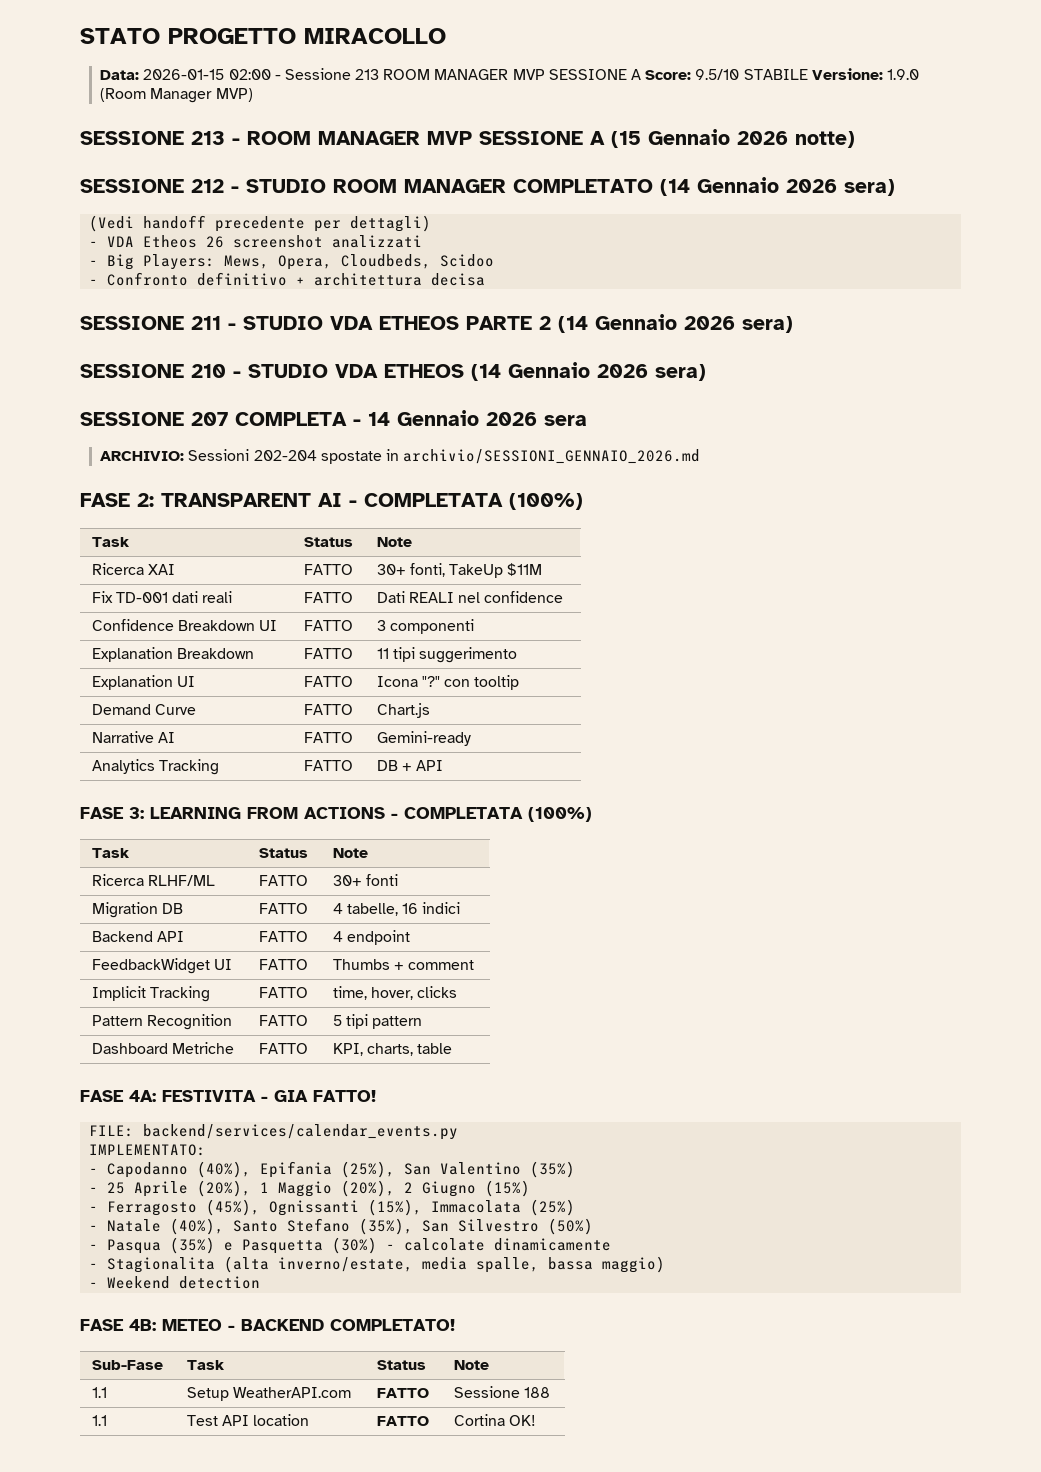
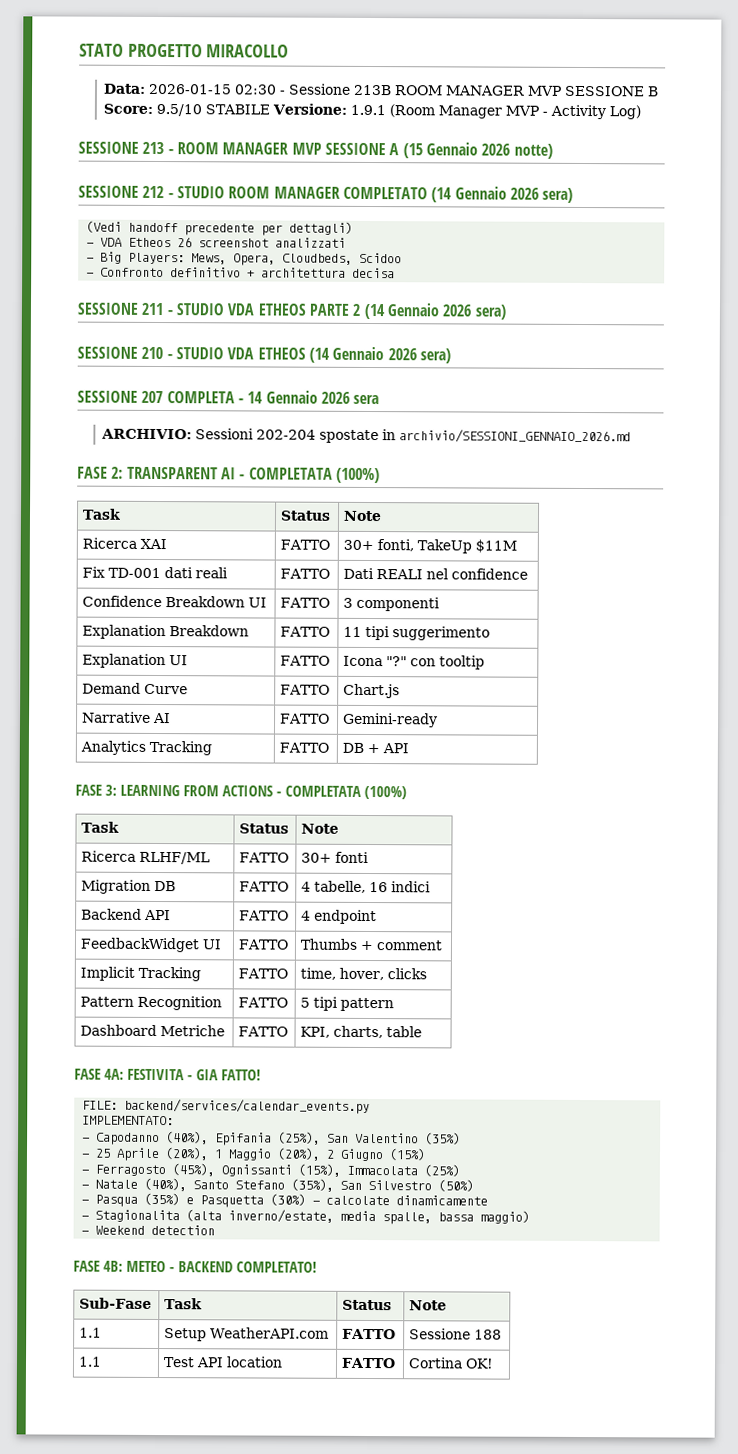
- Data: 2026-01-15 02:00 - Sessione 213 ROOM MANAGER MVP SESSIONE A Score: 9.5/10 STABILE Versione: 1.9.0 (Room Manager MVP)
+ Data: 2026-01-15 02:30 - Sessione 213B ROOM MANAGER MVP SESSIONE B Score: 9.5/10 STABILE Versione: 1.9.1 (Room Manager MVP - Activity Log)

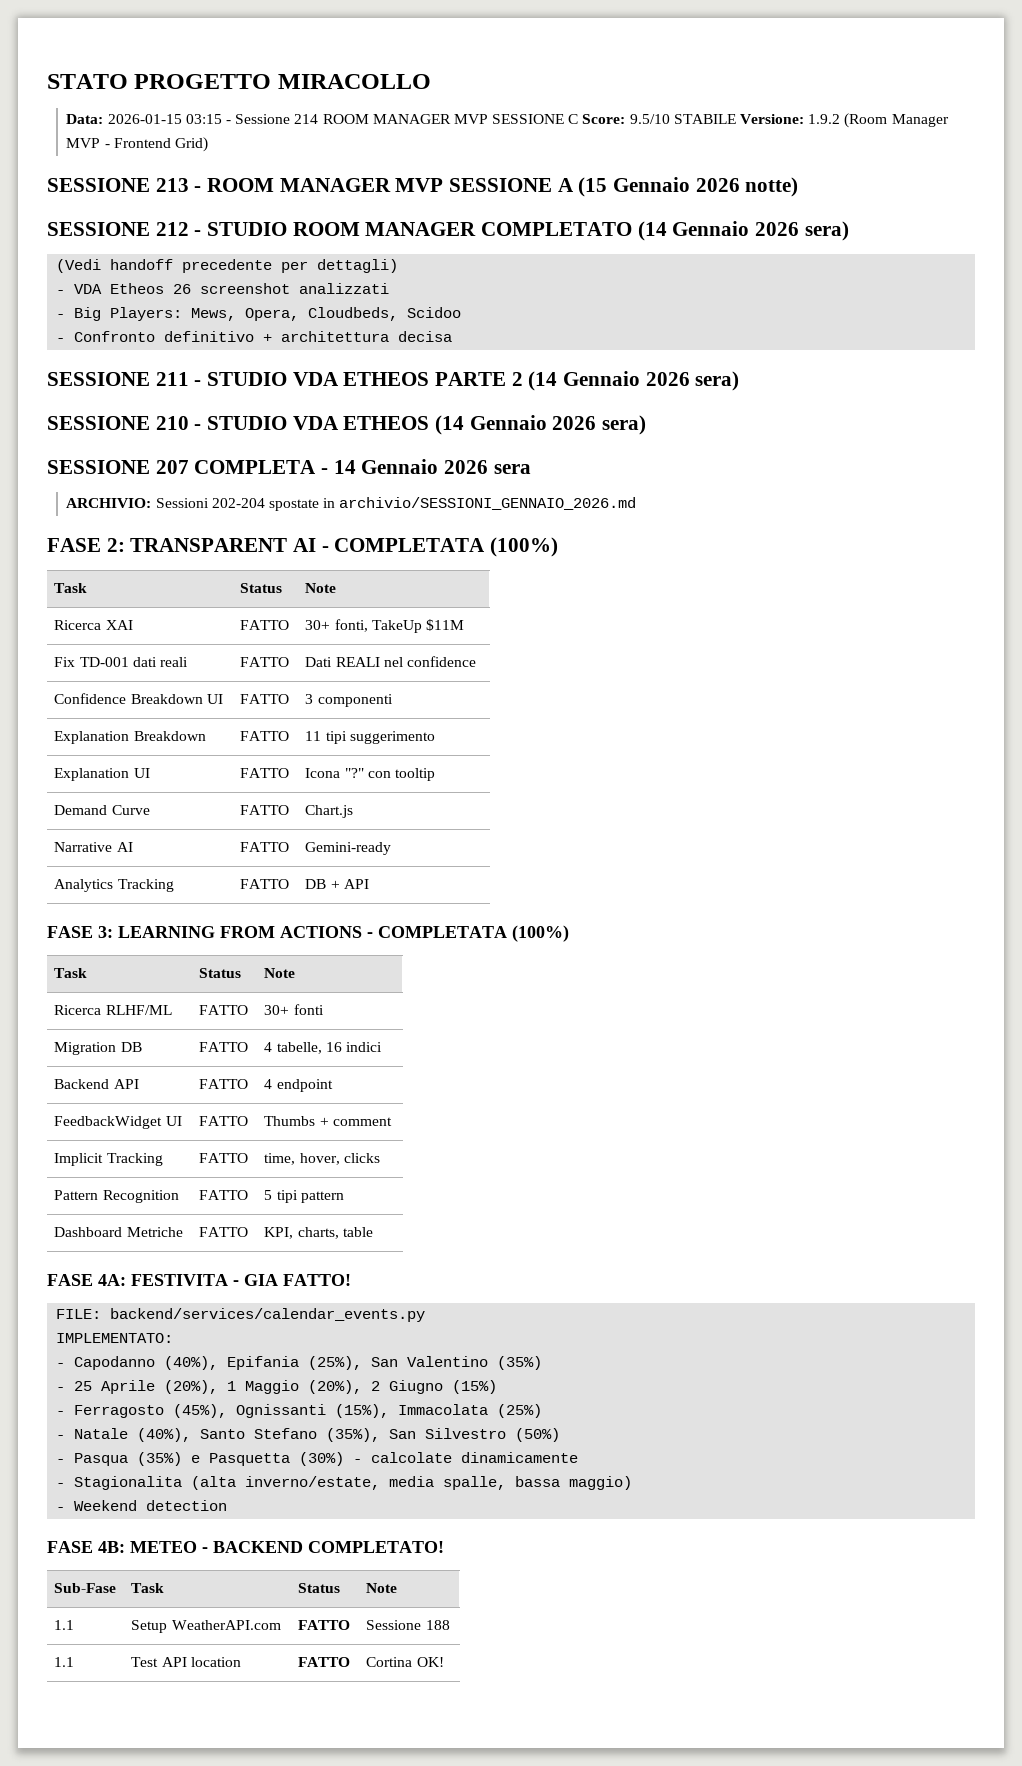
- Data: 2026-01-15 02:30 - Sessione 213B ROOM MANAGER MVP SESSIONE B Score: 9.5/10 STABILE Versione: 1.9.1 (Room Manager MVP - Activity Log)
+ Data: 2026-01-15 03:15 - Sessione 214 ROOM MANAGER MVP SESSIONE C Score: 9.5/10 STABILE Versione: 1.9.2 (Room Manager MVP - Frontend Grid)

